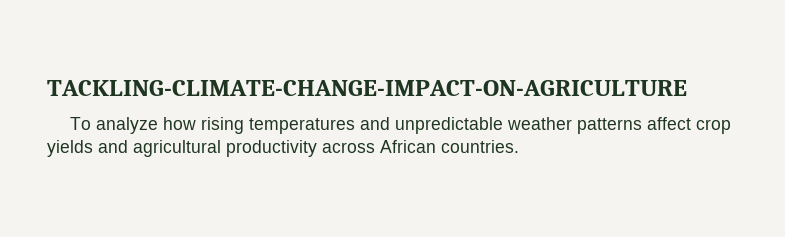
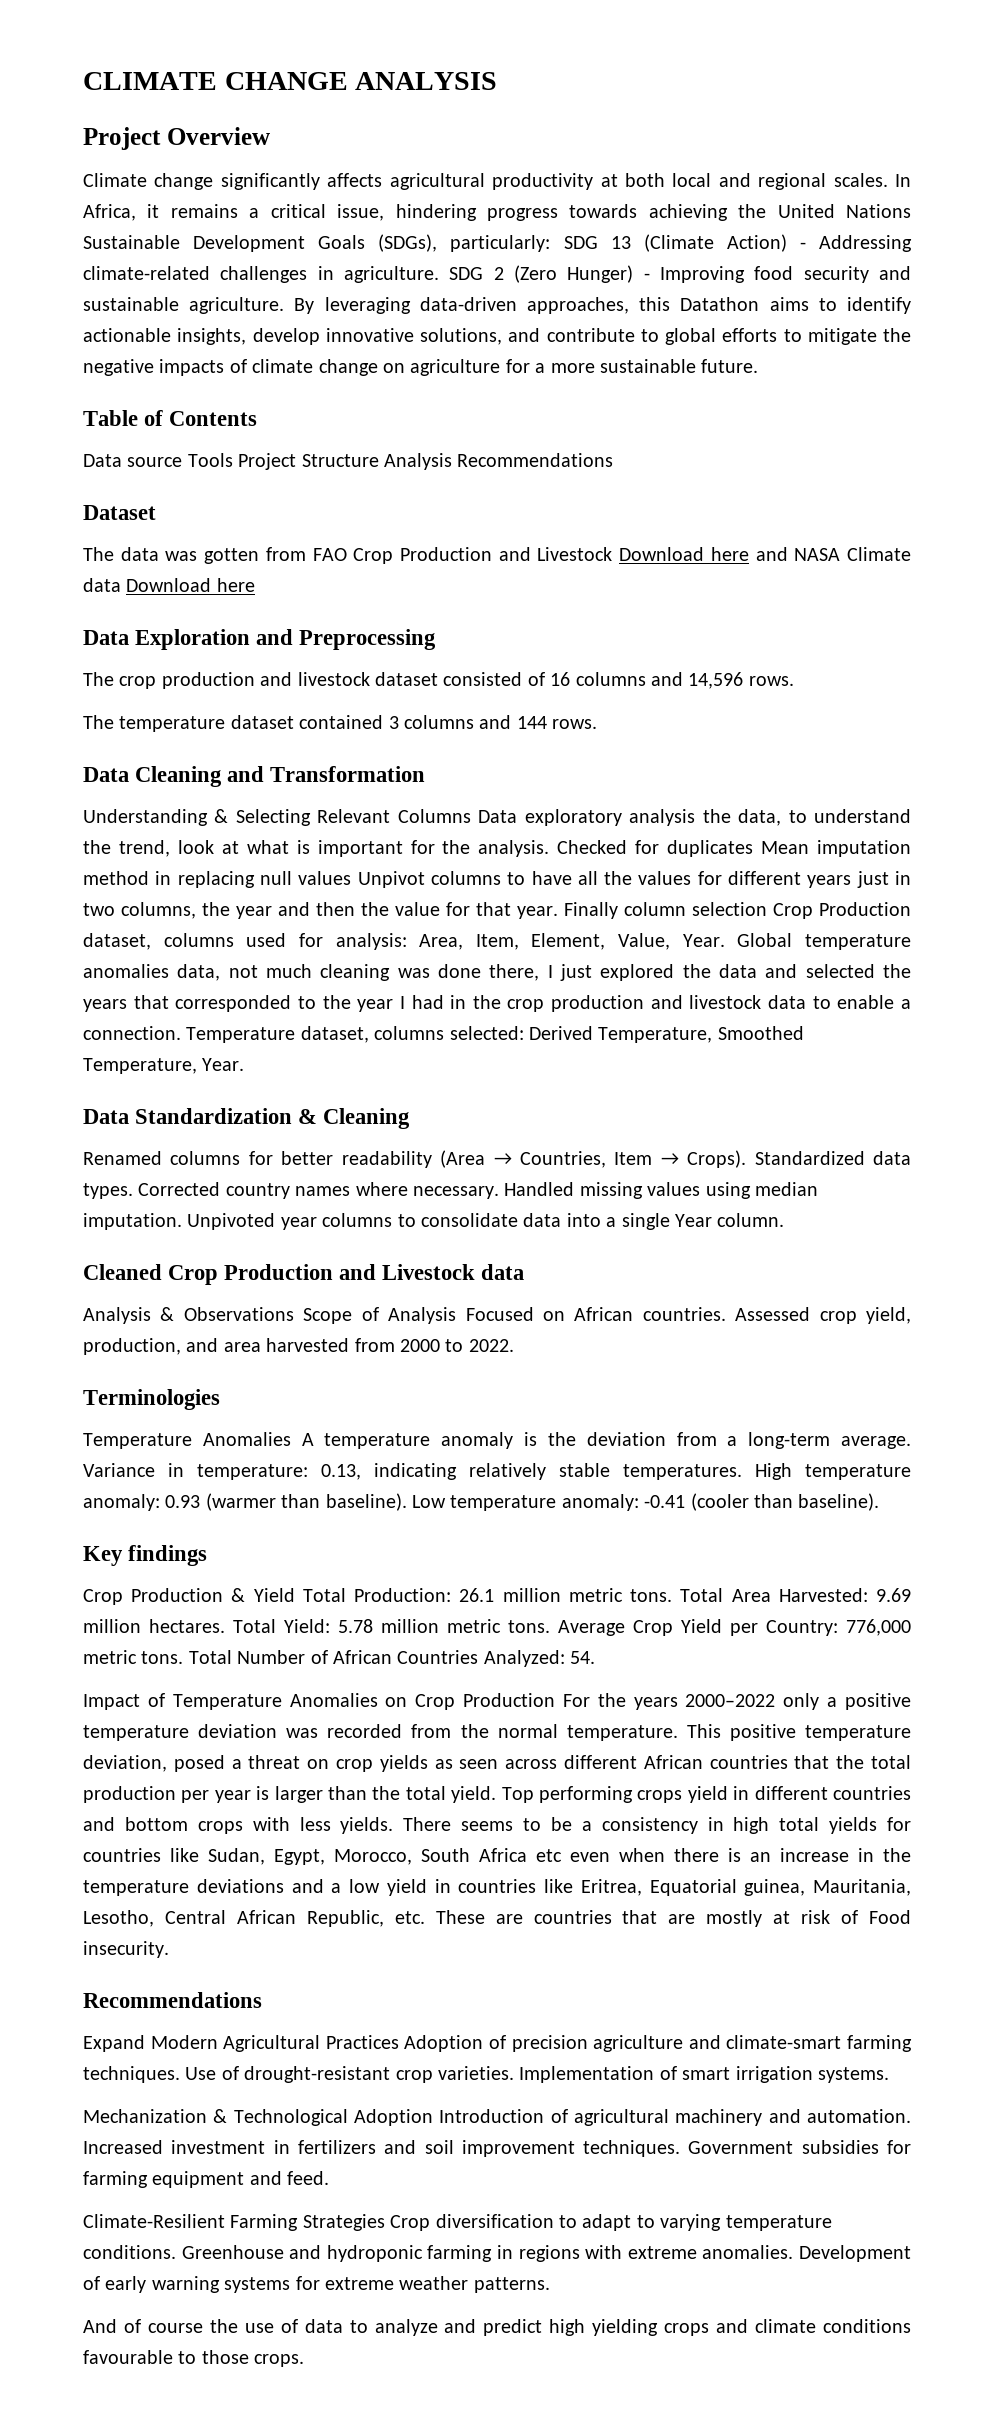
- TACKLING-CLIMATE-CHANGE-IMPACT-ON-AGRICULTURE
- To analyze how rising temperatures and unpredictable weather patterns affect crop yields and agricultural productivity across African countries.
+ CLIMATE CHANGE ANALYSIS
+ Project Overview
+ Climate change significantly affects agricultural productivity at both local and regional scales. In Africa, it remains a critical issue, hindering progress towards achieving the United Nations Sustainable Development Goals (SDGs), particularly: SDG 13 (Climate Action) - Addressing climate-related challenges in agriculture. SDG 2 (Zero Hunger) - Improving food security and sustainable agriculture. By leveraging data-driven approaches, this Datathon aims to identify actionable insights, develop innovative solutions, and contribute to global efforts to mitigate the negative impacts of climate change on agriculture for a more sustainable future.
+ Table of Contents
+ Data source Tools Project Structure Analysis Recommendations
+ Dataset
+ The data was gotten from FAO Crop Production and Livestock Download here and NASA Climate data Download here
+ Data Exploration and Preprocessing
+ The crop production and livestock dataset consisted of 16 columns and 14,596 rows.
+ The temperature dataset contained 3 columns and 144 rows.
+ Data Cleaning and Transformation
+ Understanding & Selecting Relevant Columns Data exploratory analysis the data, to understand the trend, look at what is important for the analysis. Checked for duplicates Mean imputation method in replacing null values Unpivot columns to have all the values for different years just in two columns, the year and then the value for that year. Finally column selection Crop Production dataset, columns used for analysis: Area, Item, Element, Value, Year. Global temperature anomalies data, not much cleaning was done there, I just explored the data and selected the years that corresponded to the year I had in the crop production and livestock data to enable a connection. Temperature dataset, columns selected: Derived Temperature, Smoothed Temperature, Year.
+ Data Standardization & Cleaning
+ Renamed columns for better readability (Area → Countries, Item → Crops). Standardized data types. Corrected country names where necessary. Handled missing values using median imputation. Unpivoted year columns to consolidate data into a single Year column.
+ Cleaned Crop Production and Livestock data
+ Analysis & Observations Scope of Analysis Focused on African countries. Assessed crop yield, production, and area harvested from 2000 to 2022.
+ Terminologies
+ Temperature Anomalies A temperature anomaly is the deviation from a long-term average. Variance in temperature: 0.13, indicating relatively stable temperatures. High temperature anomaly: 0.93 (warmer than baseline). Low temperature anomaly: -0.41 (cooler than baseline).
+ Key findings
+ Crop Production & Yield Total Production: 26.1 million metric tons. Total Area Harvested: 9.69 million hectares. Total Yield: 5.78 million metric tons. Average Crop Yield per Country: 776,000 metric tons. Total Number of African Countries Analyzed: 54.
+ Impact of Temperature Anomalies on Crop Production For the years 2000–2022 only a positive temperature deviation was recorded from the normal temperature. This positive temperature deviation, posed a threat on crop yields as seen across different African countries that the total production per year is larger than the total yield. Top performing crops yield in different countries and bottom crops with less yields. There seems to be a consistency in high total yields for countries like Sudan, Egypt, Morocco, South Africa etc even when there is an increase in the temperature deviations and a low yield in countries like Eritrea, Equatorial guinea, Mauritania, Lesotho, Central African Republic, etc. These are countries that are mostly at risk of Food insecurity.
+ Recommendations
+ Expand Modern Agricultural Practices Adoption of precision agriculture and climate-smart farming techniques. Use of drought-resistant crop varieties. Implementation of smart irrigation systems.
+ Mechanization & Technological Adoption Introduction of agricultural machinery and automation. Increased investment in fertilizers and soil improvement techniques. Government subsidies for farming equipment and feed.
+ Climate-Resilient Farming Strategies Crop diversification to adapt to varying temperature conditions. Greenhouse and hydroponic farming in regions with extreme anomalies. Development of early warning systems for extreme weather patterns.
+ And of course the use of data to analyze and predict high yielding crops and climate conditions favourable to those crops.

